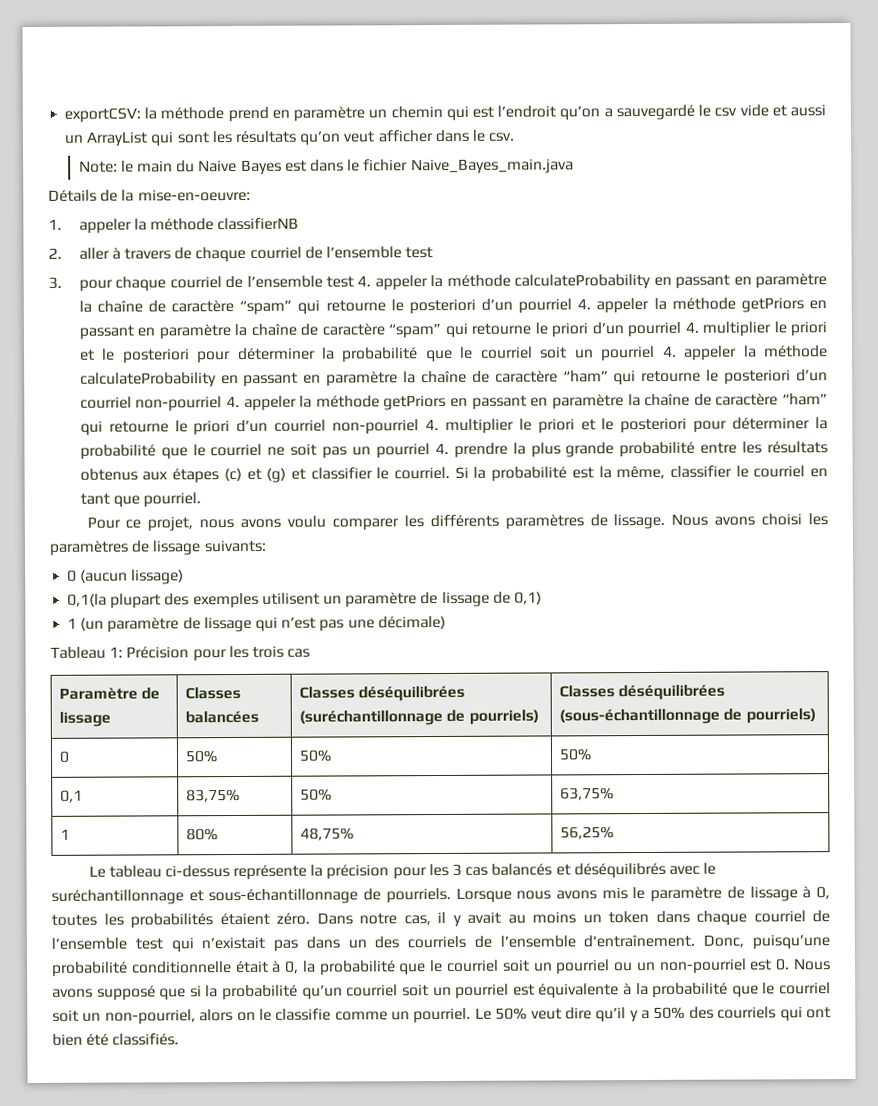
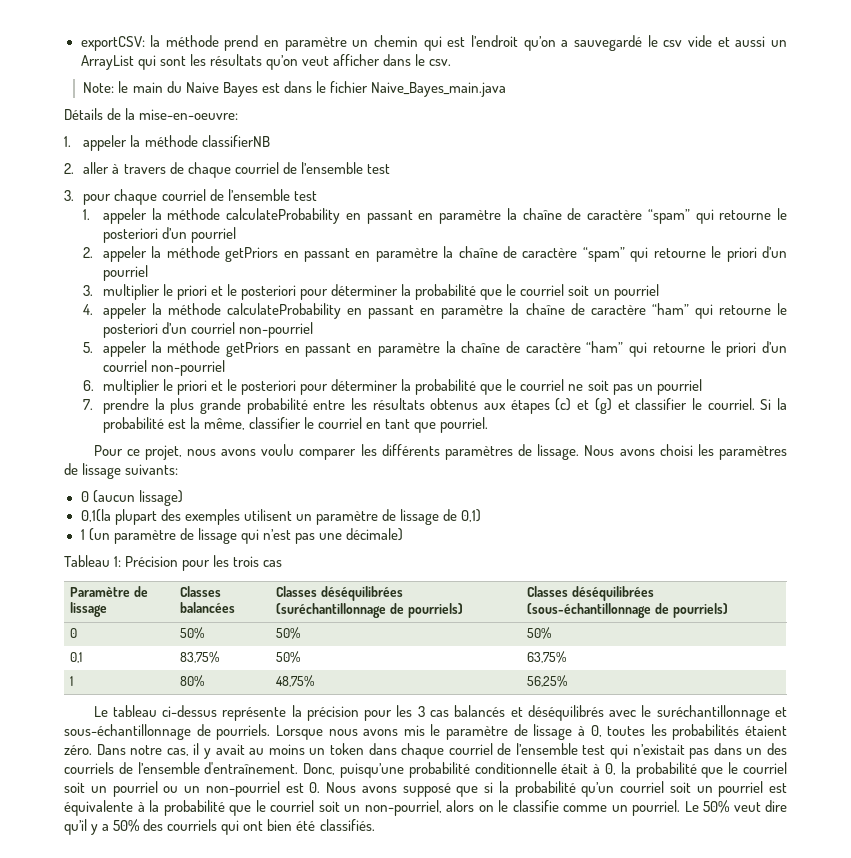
- 3. pour chaque courriel de l’ensemble test 4. appeler la méthode calculateProbability en passant en paramètre la chaîne de caractère “spam” qui retourne le posteriori d’un pourriel 4. appeler la méthode getPriors en passant en paramètre la chaîne de caractère “spam” qui retourne le priori d’un pourriel 4. multiplier le priori et le posteriori pour déterminer la probabilité que le courriel soit un pourriel 4. appeler la méthode calculateProbability en passant en paramètre la chaîne de caractère “ham” qui retourne le posteriori d’un courriel non-pourriel 4. appeler la méthode getPriors en passant en paramètre la chaîne de caractère “ham” qui retourne le priori d’un courriel non-pourriel 4. multiplier le priori et le posteriori pour déterminer la probabilité que le courriel ne soit pas un pourriel 4. prendre la plus grande probabilité entre les résultats obtenus aux étapes (c) et (g) et classifier le courriel.
+ 3. pour chaque courriel de l’ensemble test
+ 1. appeler la méthode calculateProbability en passant en paramètre la chaîne de caractère “spam” qui retourne le posteriori d’un pourriel
+ 2. appeler la méthode getPriors en passant en paramètre la chaîne de caractère “spam” qui retourne le priori d’un pourriel
+ 3. multiplier le priori et le posteriori pour déterminer la probabilité que le courriel soit un pourriel
+ 4. appeler la méthode calculateProbability en passant en paramètre la chaîne de caractère “ham” qui retourne le posteriori d’un courriel non-pourriel
+ 5. appeler la méthode getPriors en passant en paramètre la chaîne de caractère “ham” qui retourne le priori d’un courriel non-pourriel
+ 6. multiplier le priori et le posteriori pour déterminer la probabilité que le courriel ne soit pas un pourriel
+ 7. prendre la plus grande probabilité entre les résultats obtenus aux étapes (c) et (g) et classifier le courriel.

